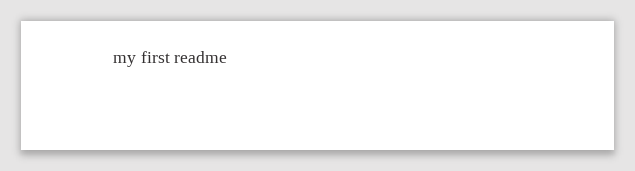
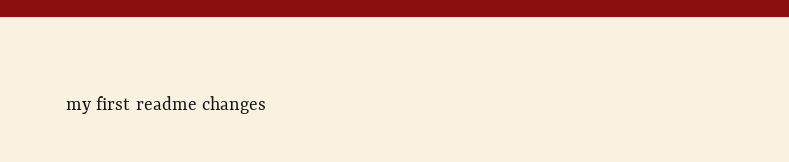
- my first readme
+ my first readme changes

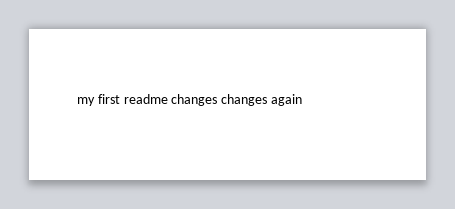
- my first readme changes
+ my first readme changes changes again

